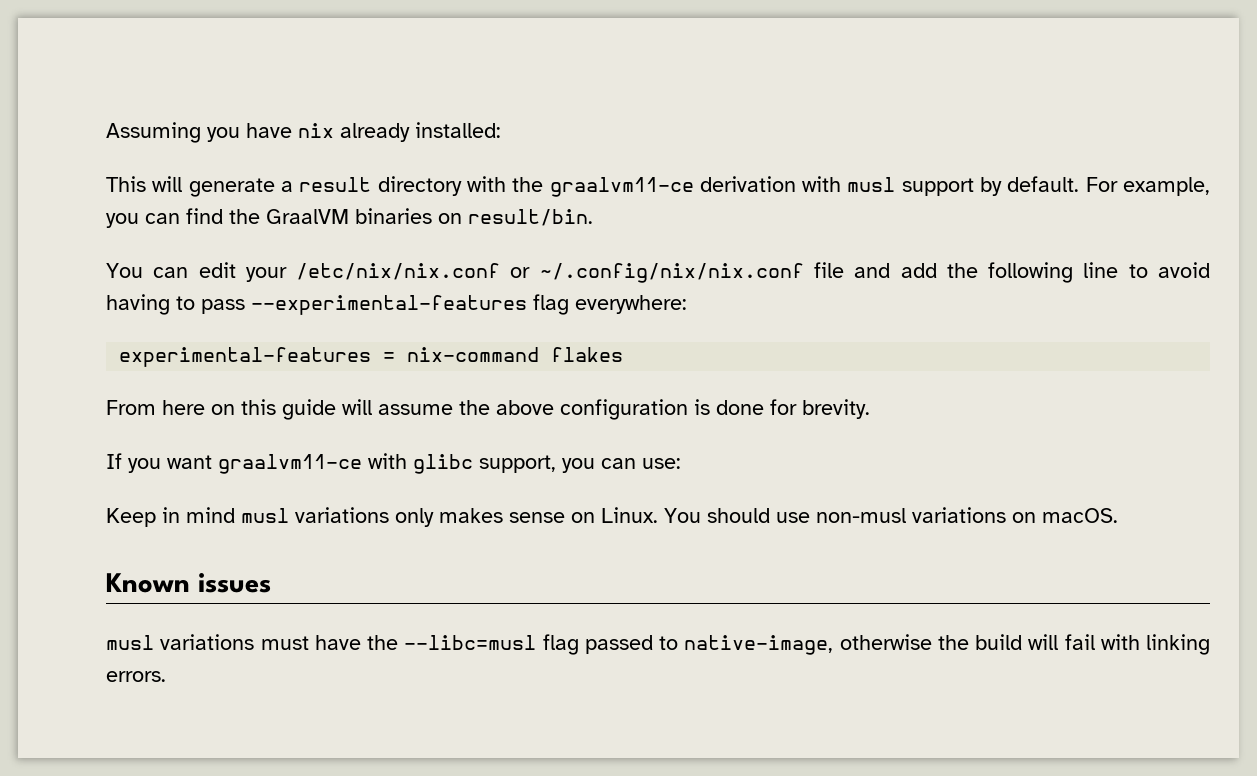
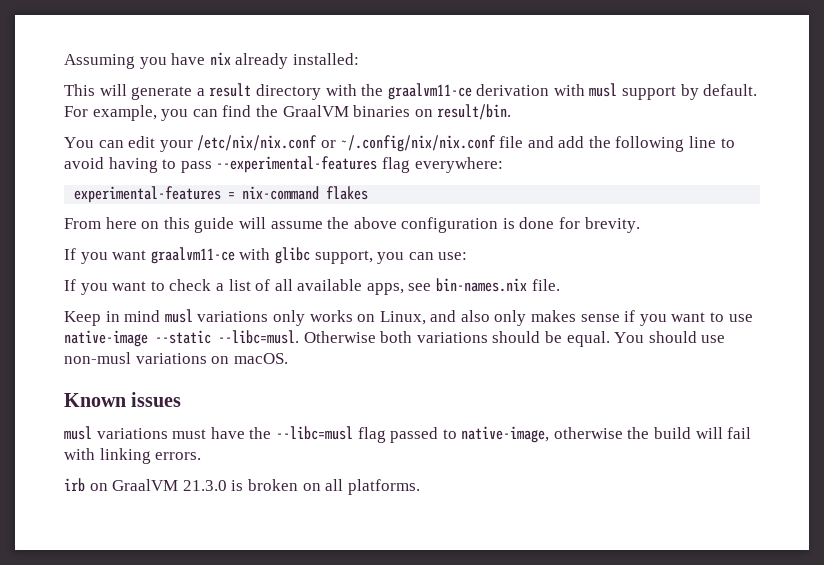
+ If you want to check a list of all available apps, see bin-names.nix file.
- Keep in mind musl variations only makes sense on Linux.
+ Keep in mind musl variations only works on Linux, and also only makes sense if you want to use native-image --static --libc=musl. Otherwise both variations should be equal.
+ irb on GraalVM 21.3.0 is broken on all platforms.

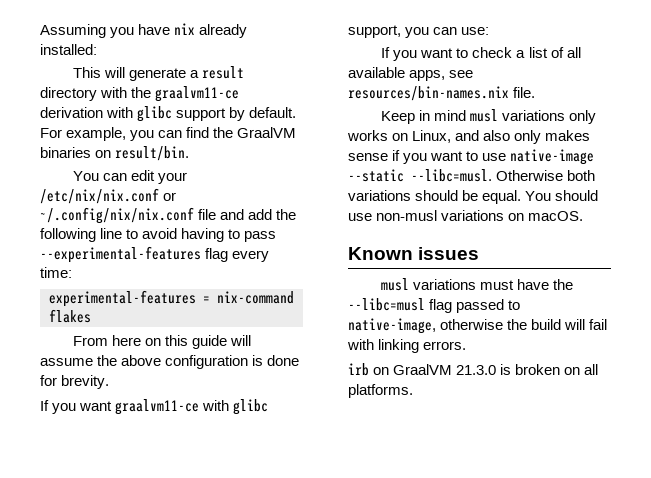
- This will generate a result directory with the graalvm11-ce derivation with musl support by default.
+ This will generate a result directory with the graalvm11-ce derivation with glibc support by default.
- You can edit your /etc/nix/nix.conf or ~/.config/nix/nix.conf file and add the following line to avoid having to pass --experimental-features flag everywhere:
+ You can edit your /etc/nix/nix.conf or ~/.config/nix/nix.conf file and add the following line to avoid having to pass --experimental-features flag every time:
- If you want to check a list of all available apps, see bin-names.nix file.
+ If you want to check a list of all available apps, see resources/bin-names.nix file.

